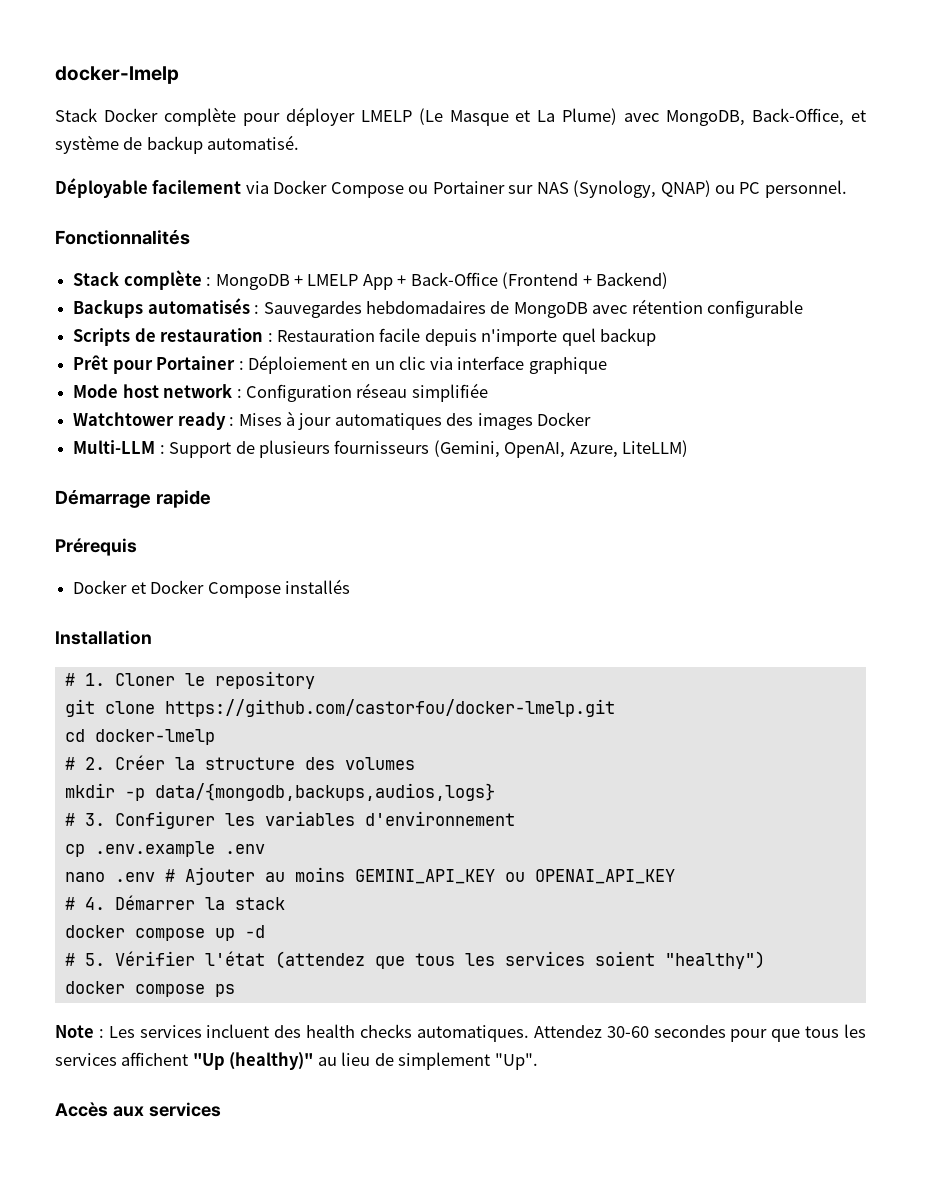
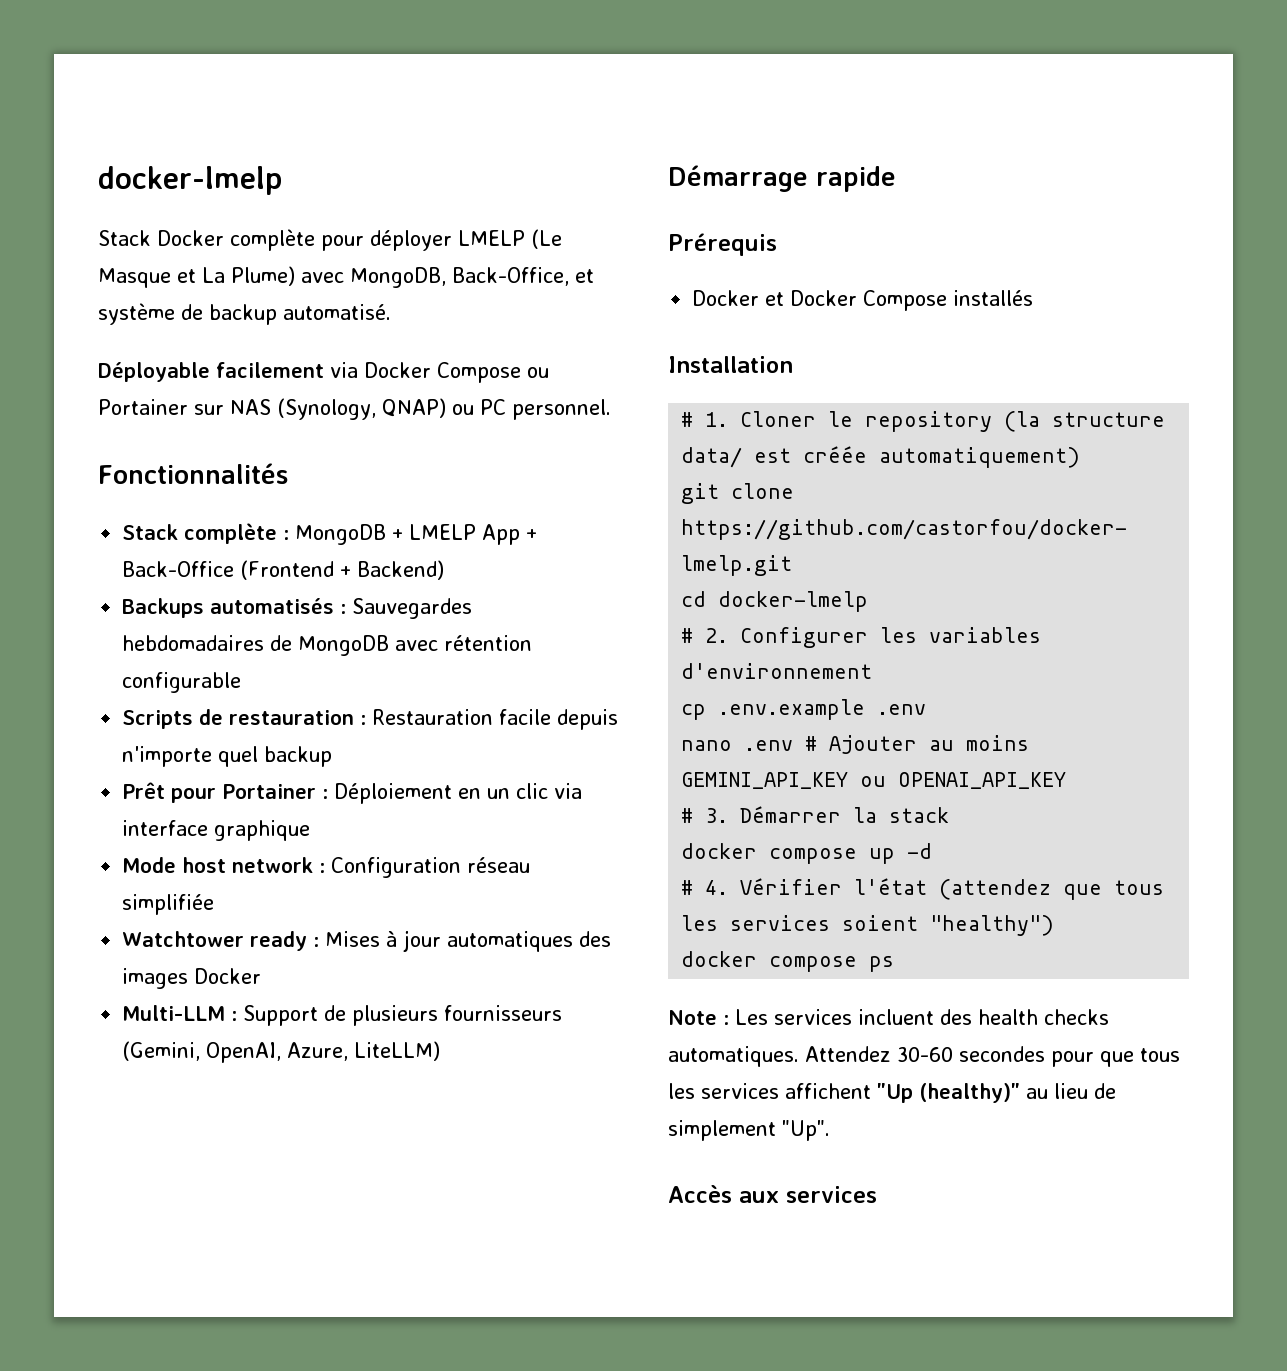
- # 1. Cloner le repository
+ # 1. Cloner le repository (la structure data/ est créée automatiquement)
- # 2. Créer la structure des volumes
- mkdir -p data/{mongodb,backups,audios,logs}
- # 3. Configurer les variables d'environnement
+ # 2. Configurer les variables d'environnement
- # 4. Démarrer la stack
+ # 3. Démarrer la stack
- # 5. Vérifier l'état (attendez que tous les services soient "healthy")
+ # 4. Vérifier l'état (attendez que tous les services soient "healthy")

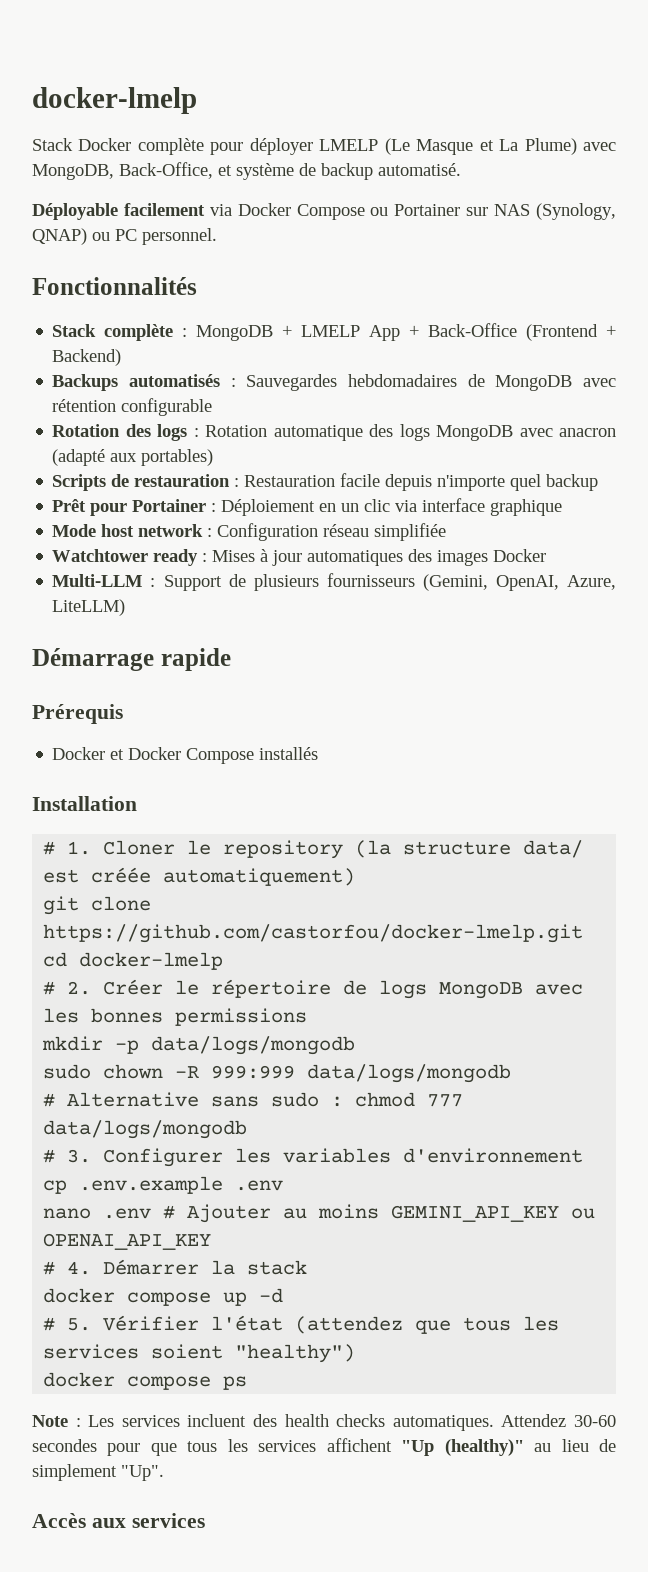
+ Rotation des logs : Rotation automatique des logs MongoDB avec anacron (adapté aux portables)
- # 2. Configurer les variables d'environnement
+ # 2. Créer le répertoire de logs MongoDB avec les bonnes permissions
+ mkdir -p data/logs/mongodb
+ sudo chown -R 999:999 data/logs/mongodb
+ # Alternative sans sudo : chmod 777 data/logs/mongodb
+ # 3. Configurer les variables d'environnement
- # 3. Démarrer la stack
+ # 4. Démarrer la stack
- # 4. Vérifier l'état (attendez que tous les services soient "healthy")
+ # 5. Vérifier l'état (attendez que tous les services soient "healthy")

